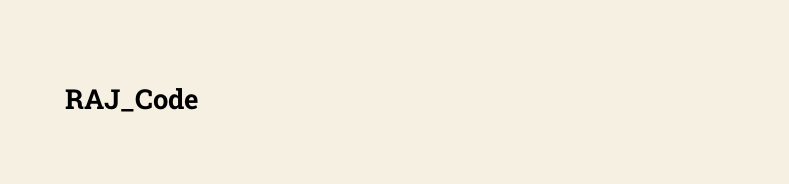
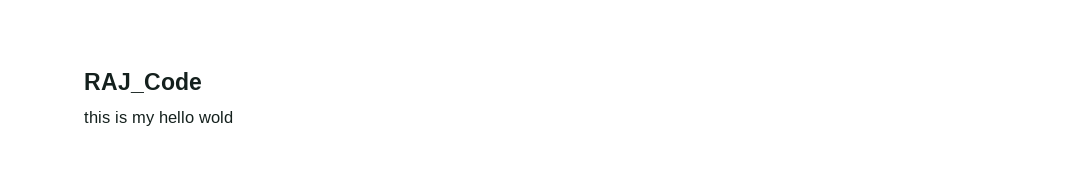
+ this is my hello wold

